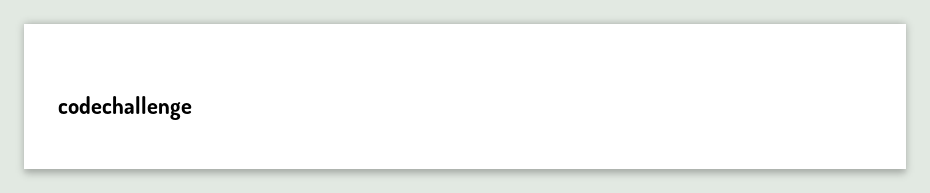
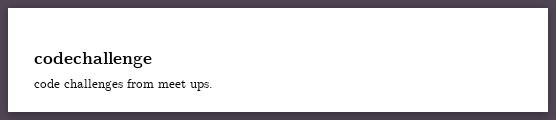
+ code challenges from meet ups.

